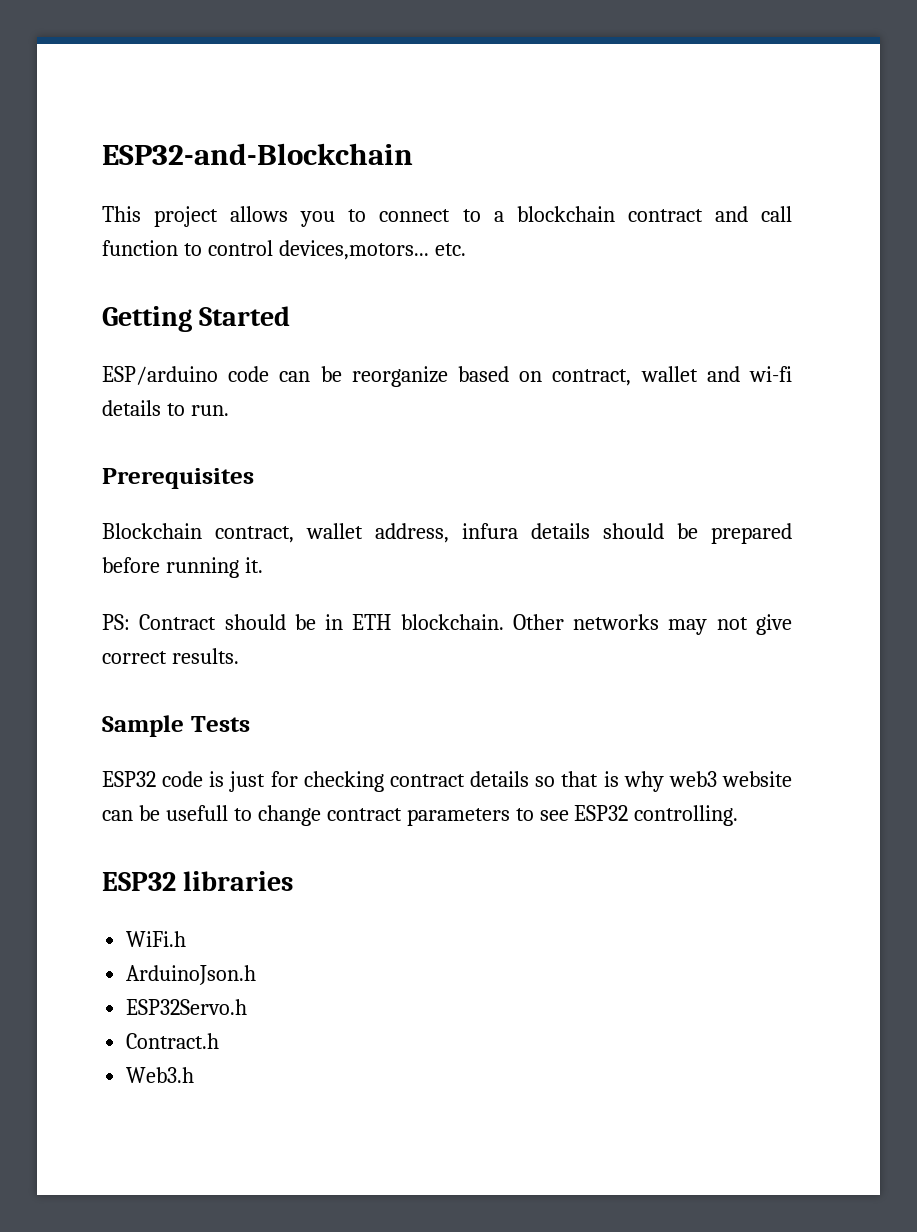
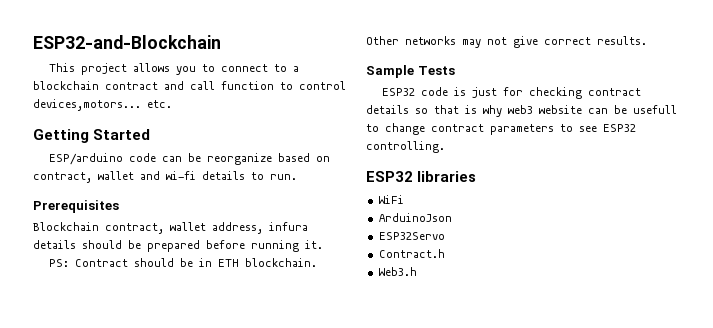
- WiFi.h
- ArduinoJson.h
- ESP32Servo.h
+ WiFi
+ ArduinoJson
+ ESP32Servo

